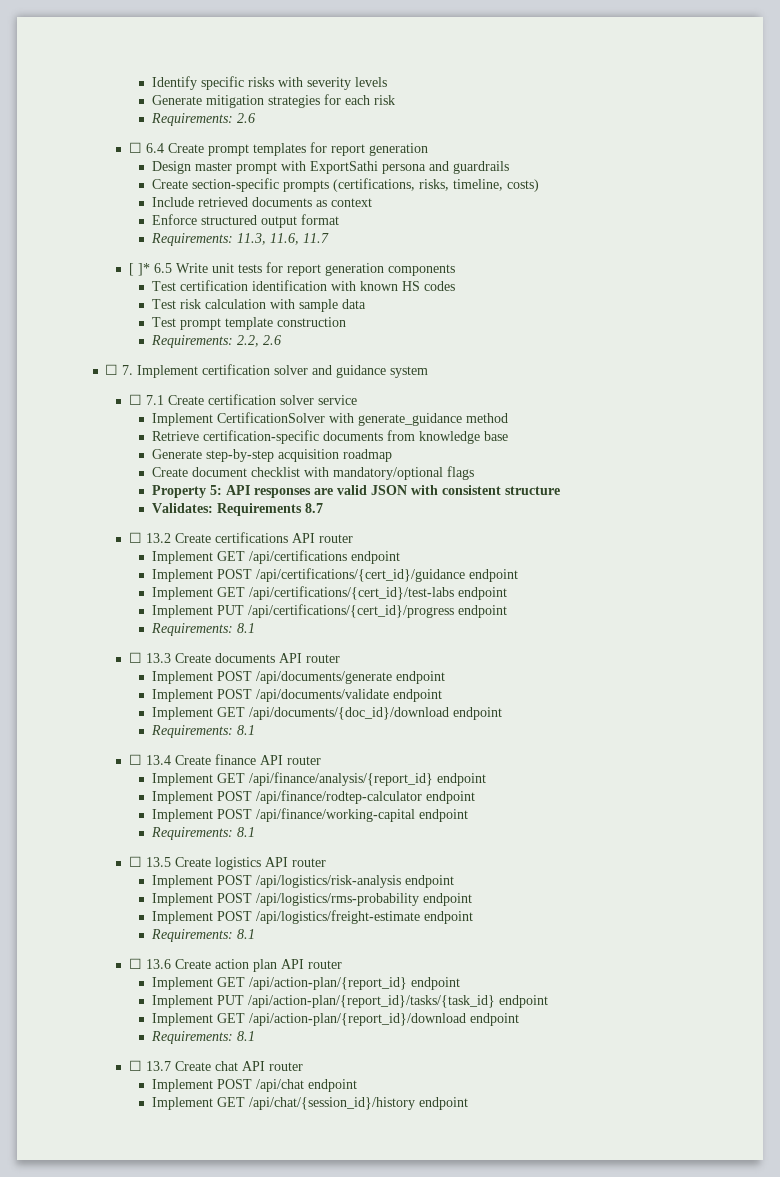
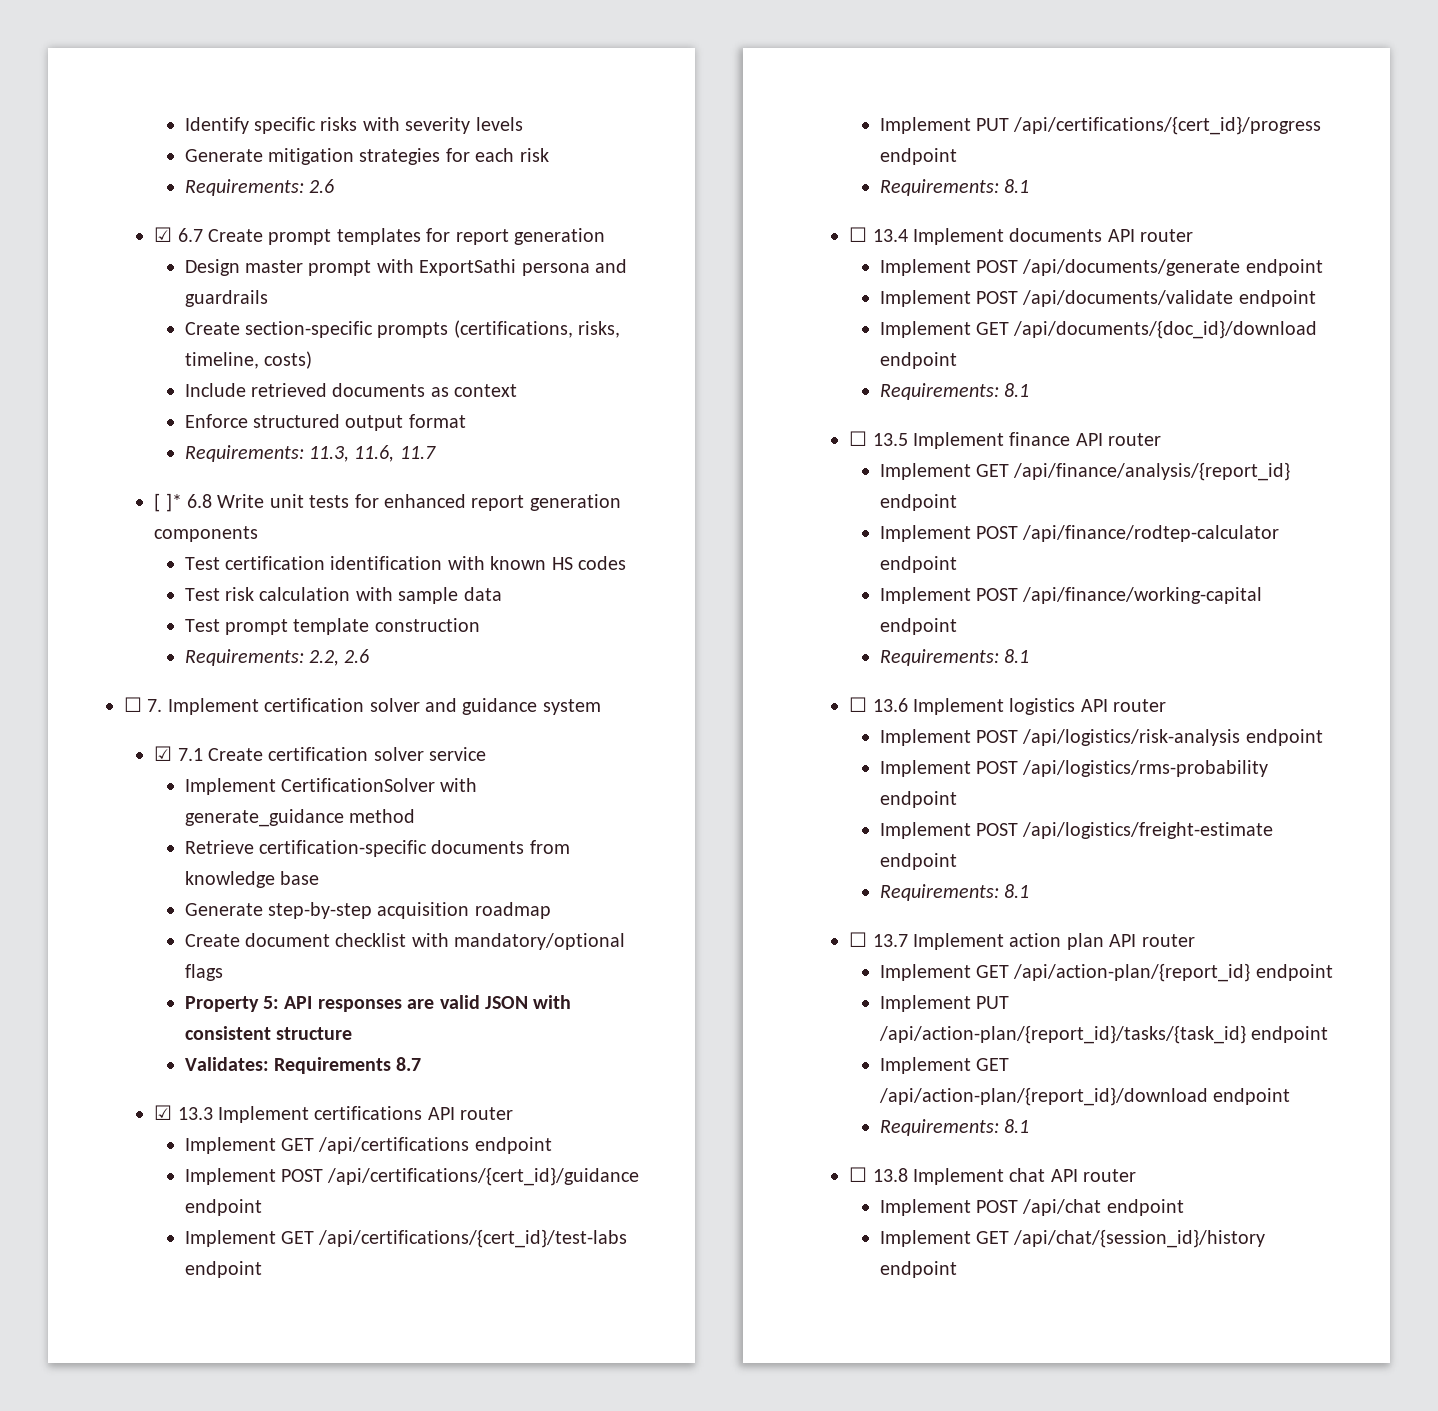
- ☐ 6.4 Create prompt templates for report generation
+ ☑ 6.7 Create prompt templates for report generation
- [ ]* 6.5 Write unit tests for report generation components
+ [ ]* 6.8 Write unit tests for enhanced report generation components
- ☐ 7.1 Create certification solver service
+ ☑ 7.1 Create certification solver service
- ☐ 13.2 Create certifications API router
+ ☑ 13.3 Implement certifications API router
- ☐ 13.3 Create documents API router
+ ☐ 13.4 Implement documents API router
- ☐ 13.4 Create finance API router
+ ☐ 13.5 Implement finance API router
- ☐ 13.5 Create logistics API router
+ ☐ 13.6 Implement logistics API router
- ☐ 13.6 Create action plan API router
+ ☐ 13.7 Implement action plan API router
- ☐ 13.7 Create chat API router
+ ☐ 13.8 Implement chat API router

